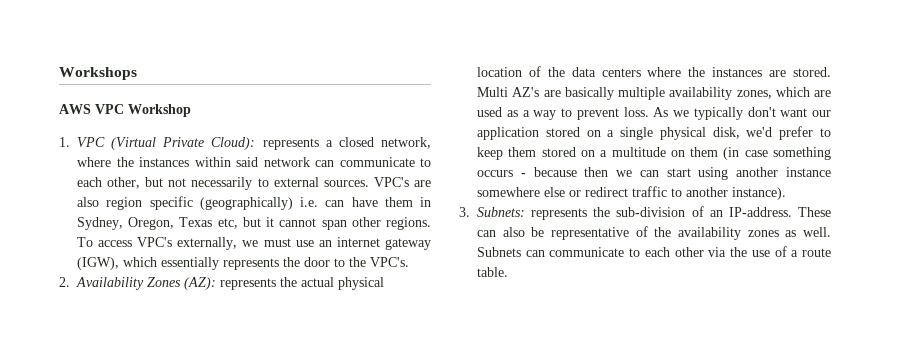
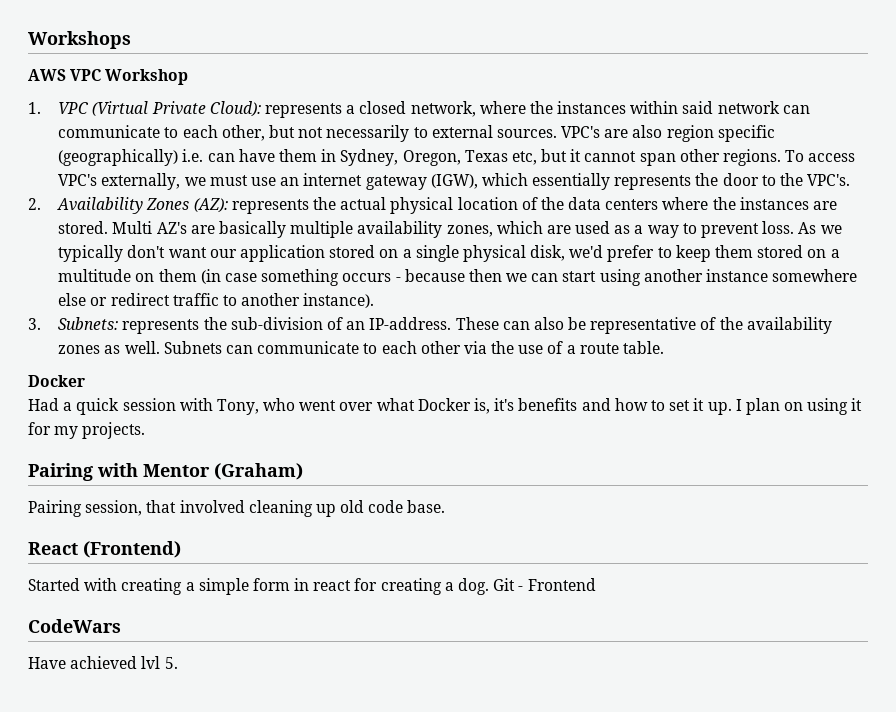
  Subnets can communicate to each other via the use of a route table.
+ Docker
+ Had a quick session with Tony, who went over what Docker is, it's benefits and how to set it up. I plan on using it for my projects.
+ Pairing with Mentor (Graham)
+ Pairing session, that involved cleaning up old code base.
+ React (Frontend)
+ Started with creating a simple form in react for creating a dog. Git - Frontend
+ CodeWars
+ Have achieved lvl 5.

